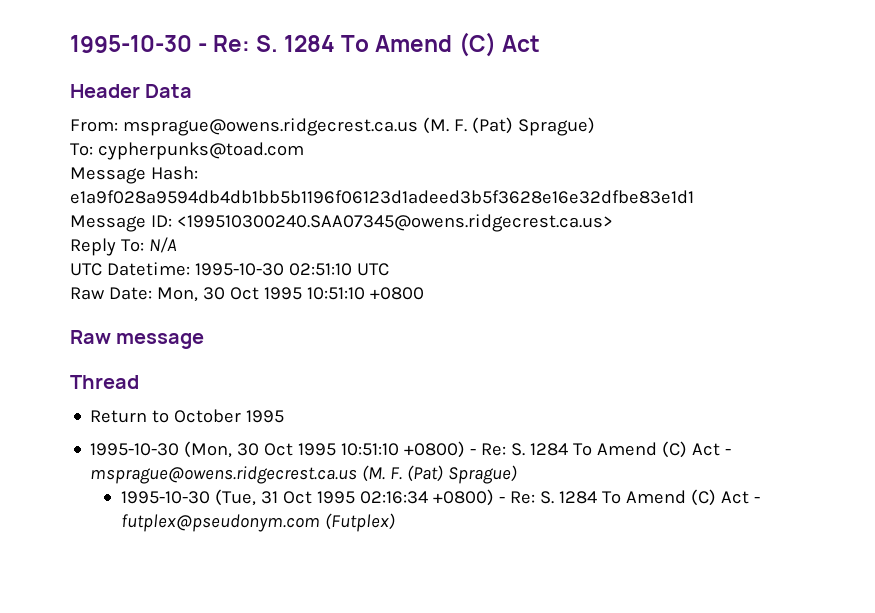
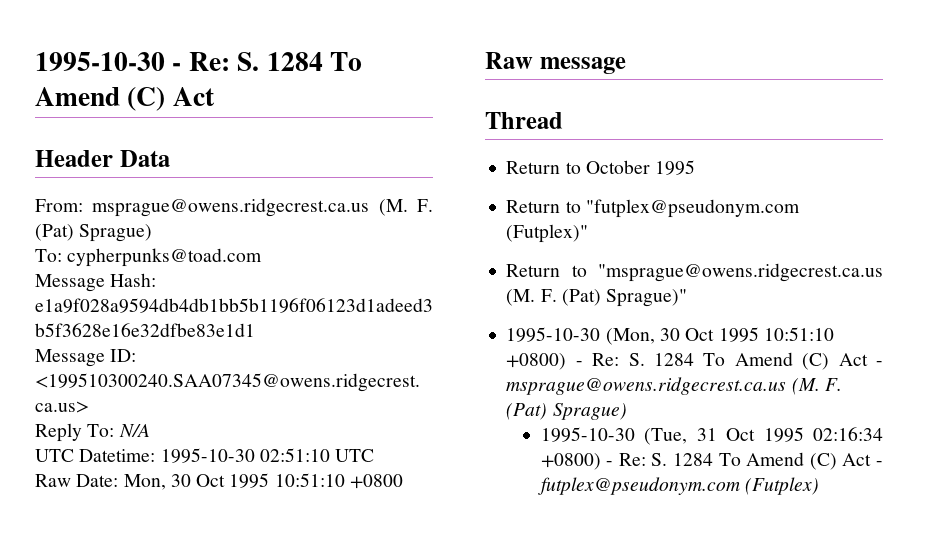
+ Return to "futplex@pseudonym.com (Futplex)"
+ Return to "msprague@owens.ridgecrest.ca.us (M. F. (Pat) Sprague)"

